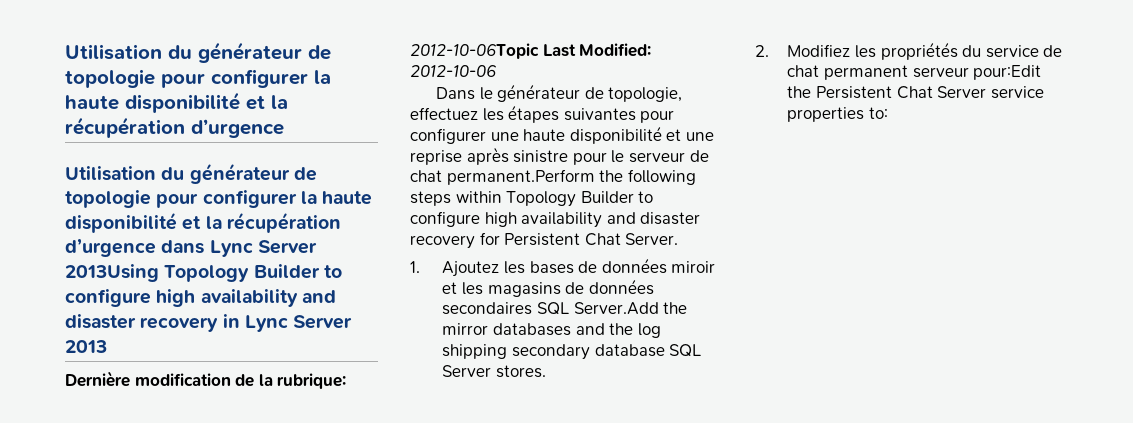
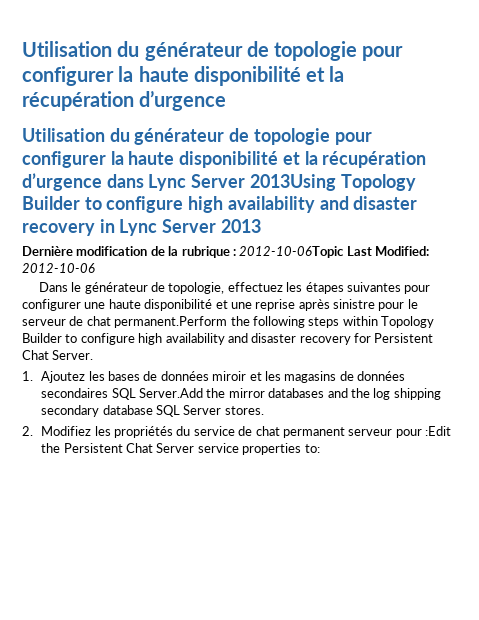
- Dernière modification de la rubrique: 2012-10-06Topic Last Modified: 2012-10-06
+ Dernière modification de la rubrique : 2012-10-06Topic Last Modified: 2012-10-06
- 2. Modifiez les propriétés du service de chat permanent serveur pour:Edit the Persistent Chat Server service properties to:
+ 2. Modifiez les propriétés du service de chat permanent serveur pour :Edit the Persistent Chat Server service properties to:

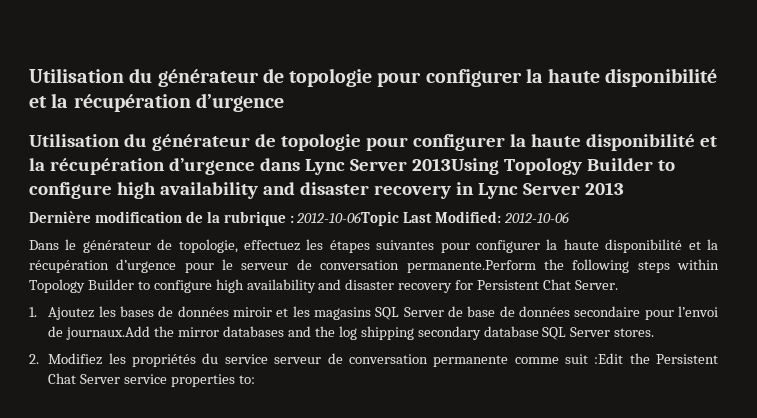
- Dans le générateur de topologie, effectuez les étapes suivantes pour configurer une haute disponibilité et une reprise après sinistre pour le serveur de chat permanent.Perform the following steps within Topology Builder to configure high availability and disaster recovery for Persistent Chat Server.
+ Dans le générateur de topologie, effectuez les étapes suivantes pour configurer la haute disponibilité et la récupération d’urgence pour le serveur de conversation permanente.Perform the following steps within Topology Builder to configure high availability and disaster recovery for Persistent Chat Server.
- 1. Ajoutez les bases de données miroir et les magasins de données secondaires SQL Server.Add the mirror databases and the log shipping secondary database SQL Server stores.
+ 1. Ajoutez les bases de données miroir et les magasins SQL Server de base de données secondaire pour l’envoi de journaux.Add the mirror databases and the log shipping secondary database SQL Server stores.
- 2. Modifiez les propriétés du service de chat permanent serveur pour :Edit the Persistent Chat Server service properties to:
+ 2. Modifiez les propriétés du service serveur de conversation permanente comme suit :Edit the Persistent Chat Server service properties to:

